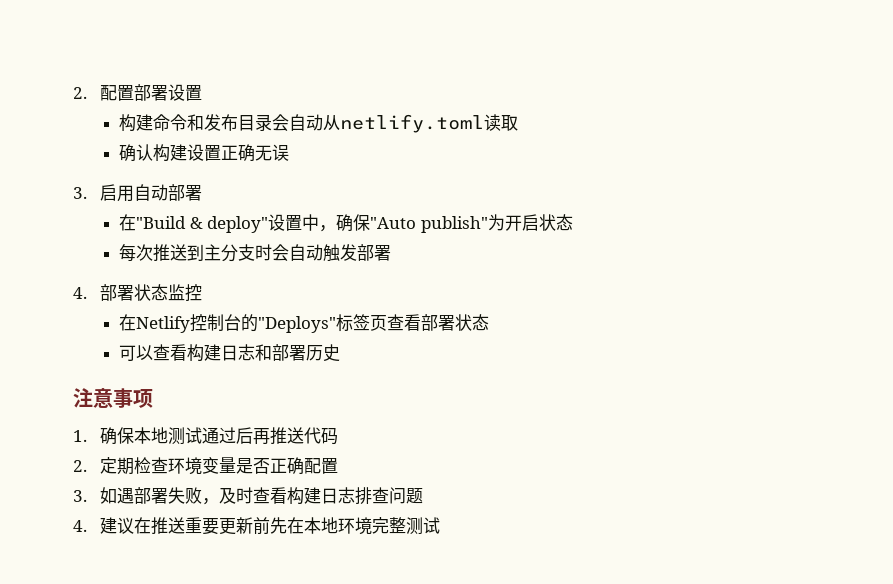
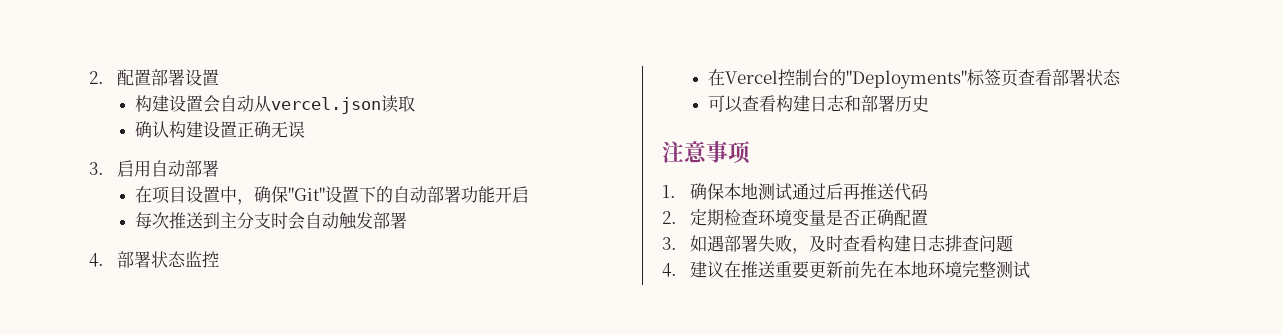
- 构建命令和发布目录会自动从netlify.toml读取
+ 构建设置会自动从vercel.json读取
- 在"Build & deploy"设置中，确保"Auto publish"为开启状态
+ 在项目设置中，确保"Git"设置下的自动部署功能开启
- 在Netlify控制台的"Deploys"标签页查看部署状态
+ 在Vercel控制台的"Deployments"标签页查看部署状态

